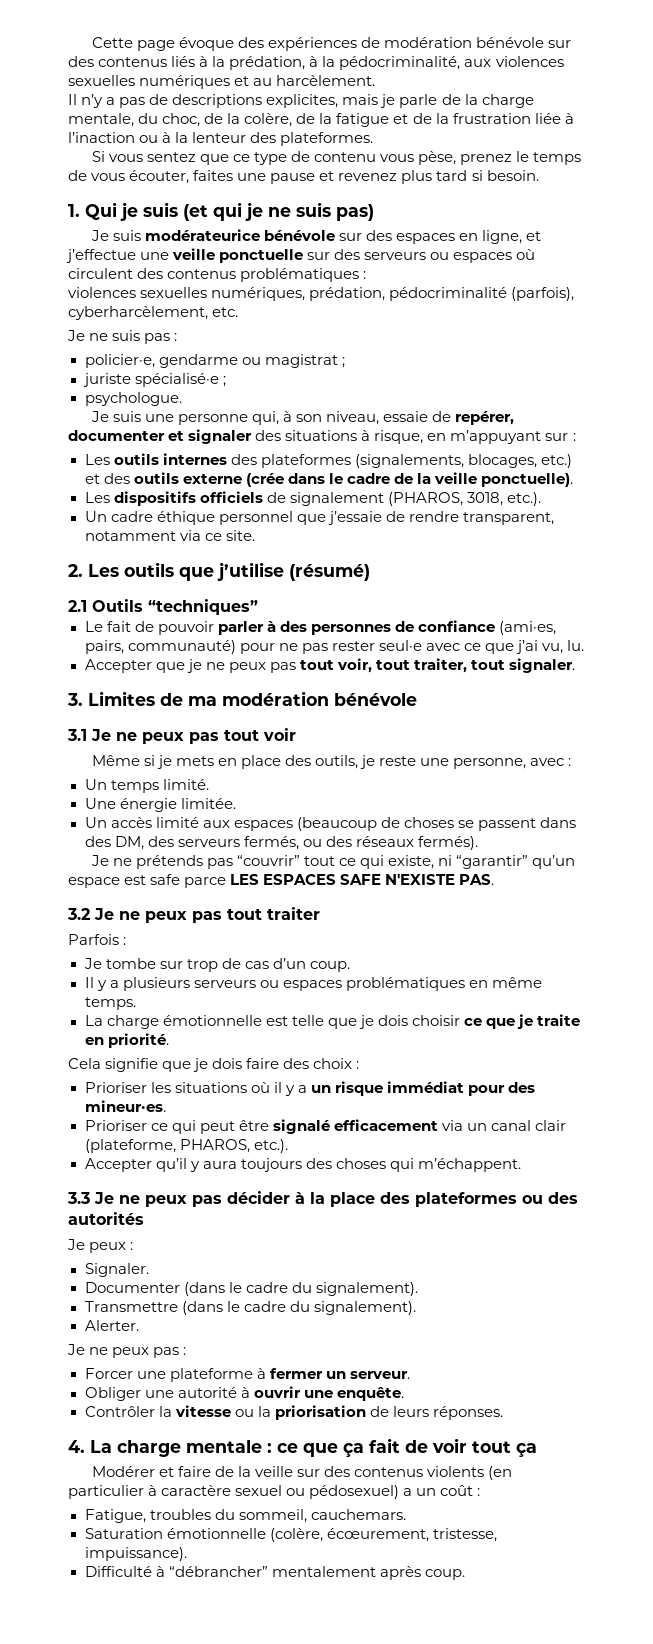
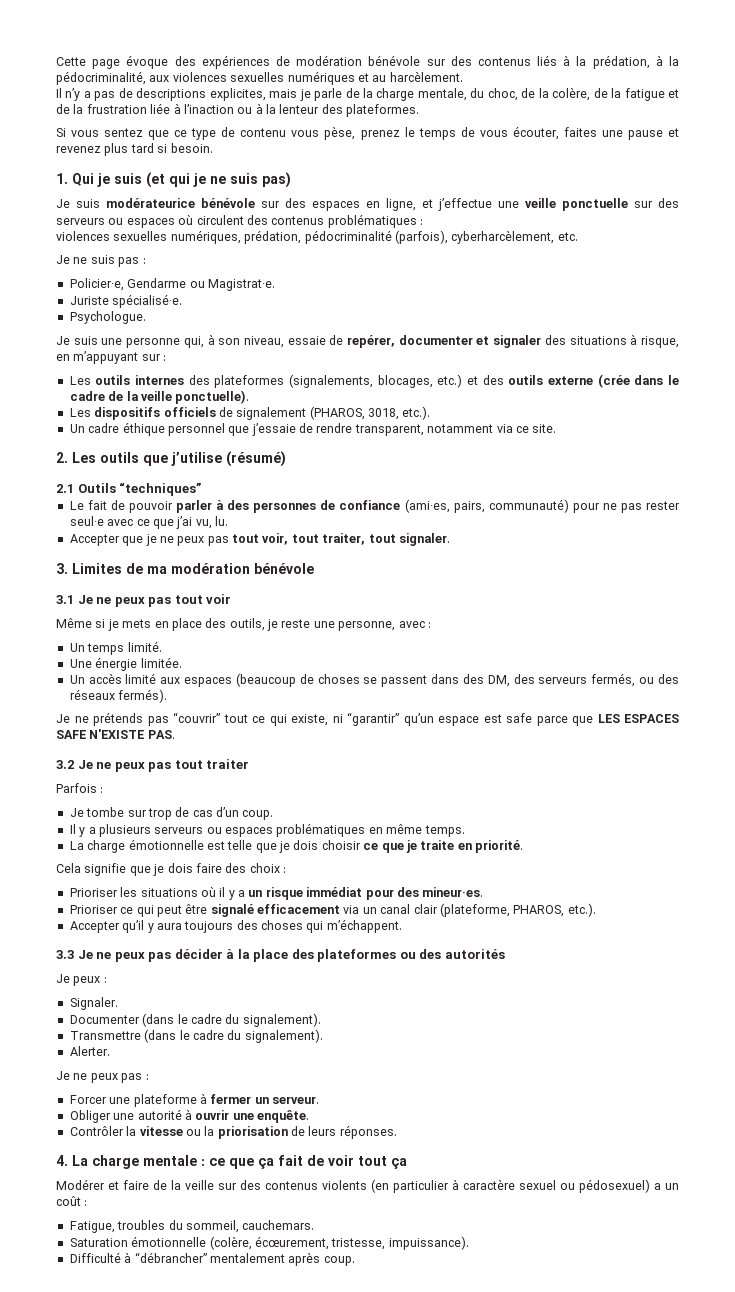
- policier·e, gendarme ou magistrat ;
- juriste spécialisé·e ;
- psychologue.
+ Policier·e, Gendarme ou Magistrat·e.
+ Juriste spécialisé·e.
+ Psychologue.
- Je ne prétends pas “couvrir” tout ce qui existe, ni “garantir” qu’un espace est safe parce LES ESPACES SAFE N'EXISTE PAS.
+ Je ne prétends pas “couvrir” tout ce qui existe, ni “garantir” qu’un espace est safe parce que LES ESPACES SAFE N'EXISTE PAS.

